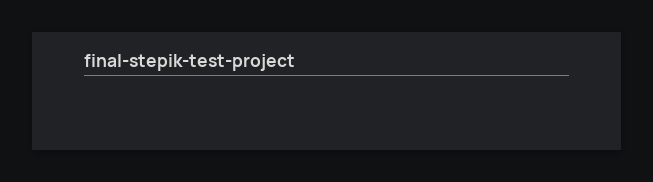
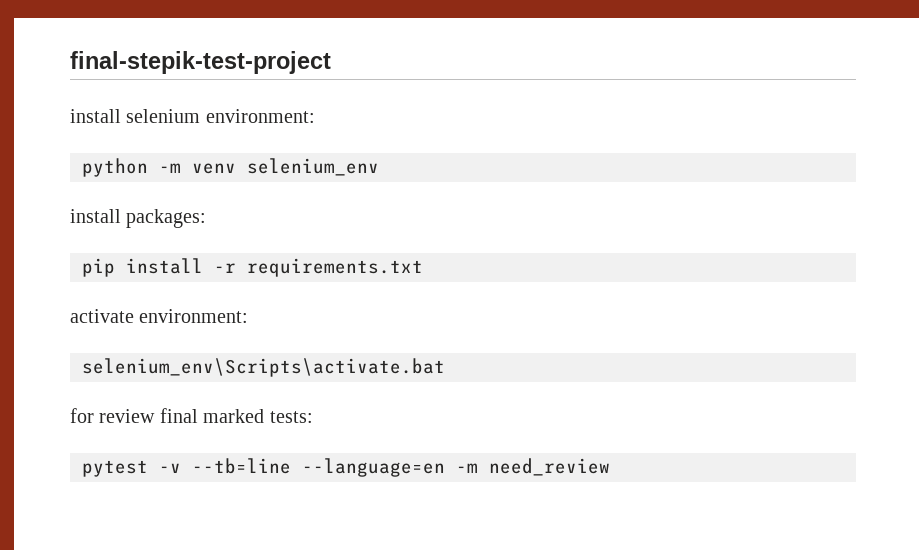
+ install selenium environment:
+ python -m venv selenium_env
+ install packages:
+ pip install -r requirements.txt
+ activate environment:
+ selenium_env\Scripts\activate.bat
+ for review final marked tests:
+ pytest -v --tb=line --language=en -m need_review

